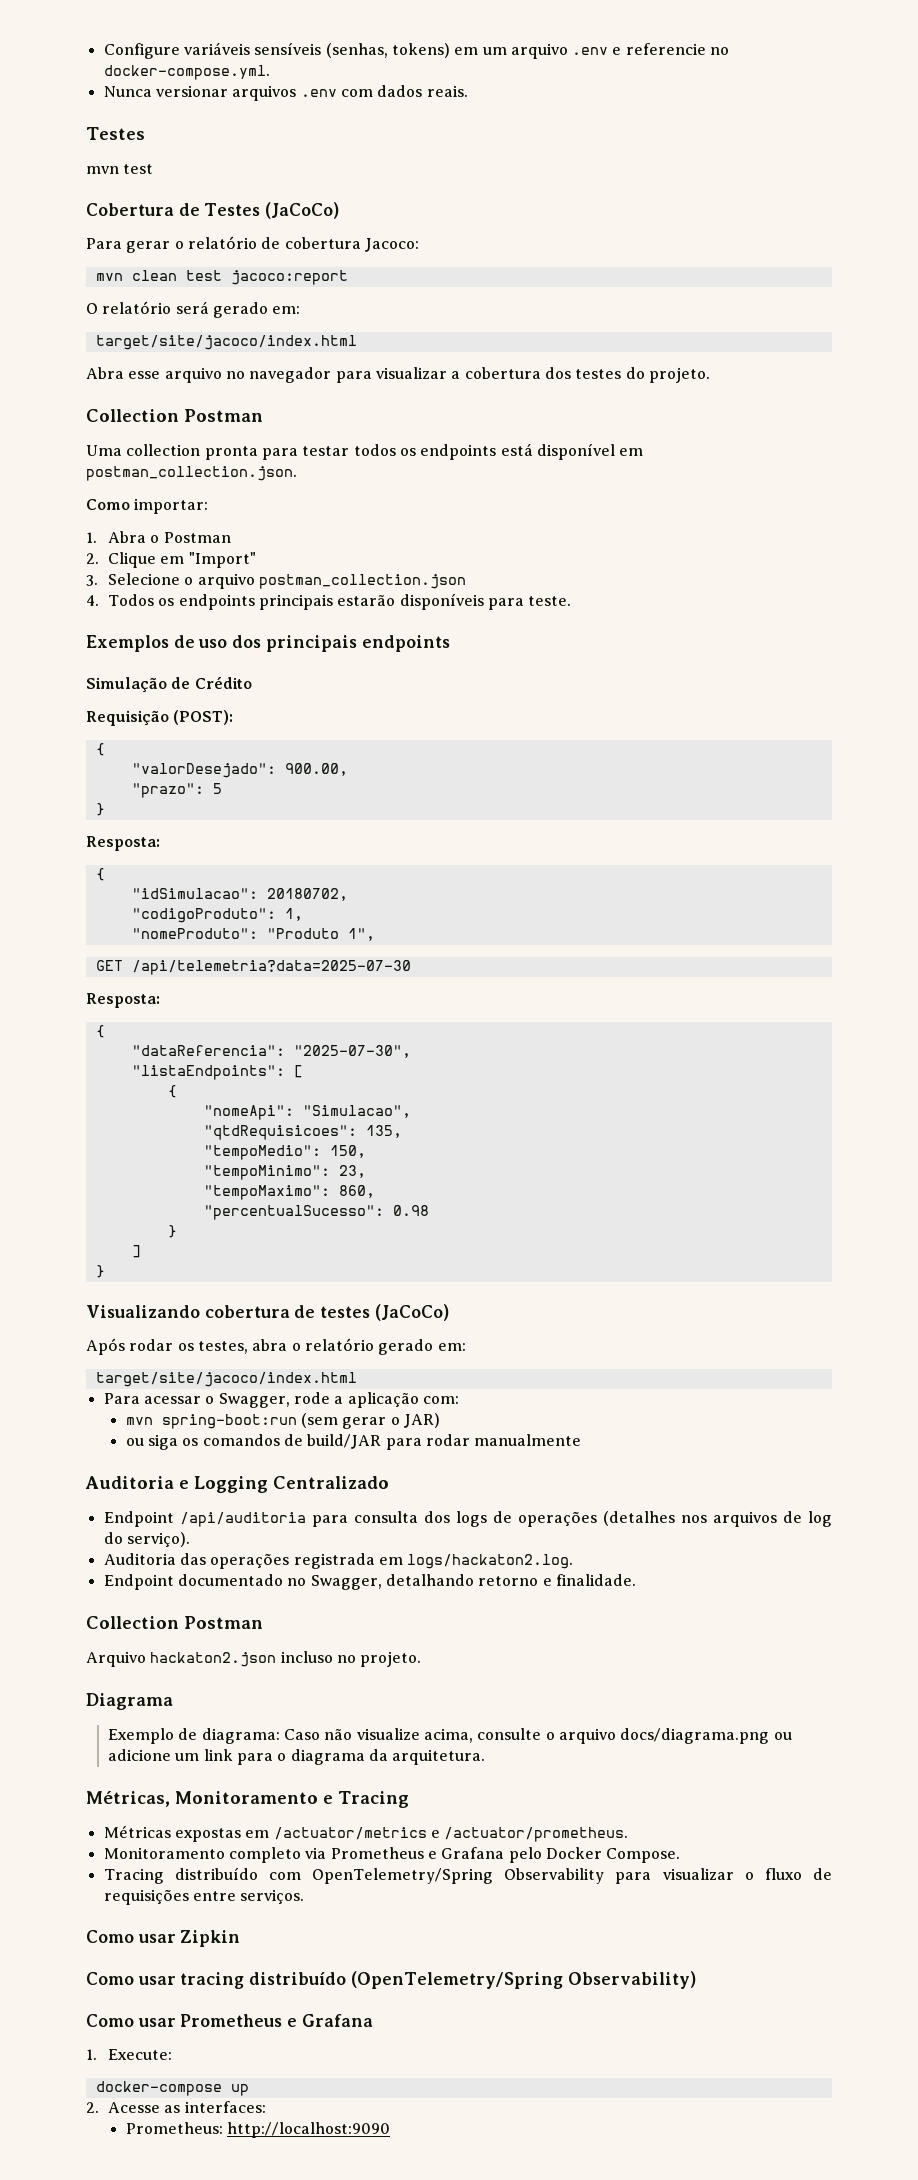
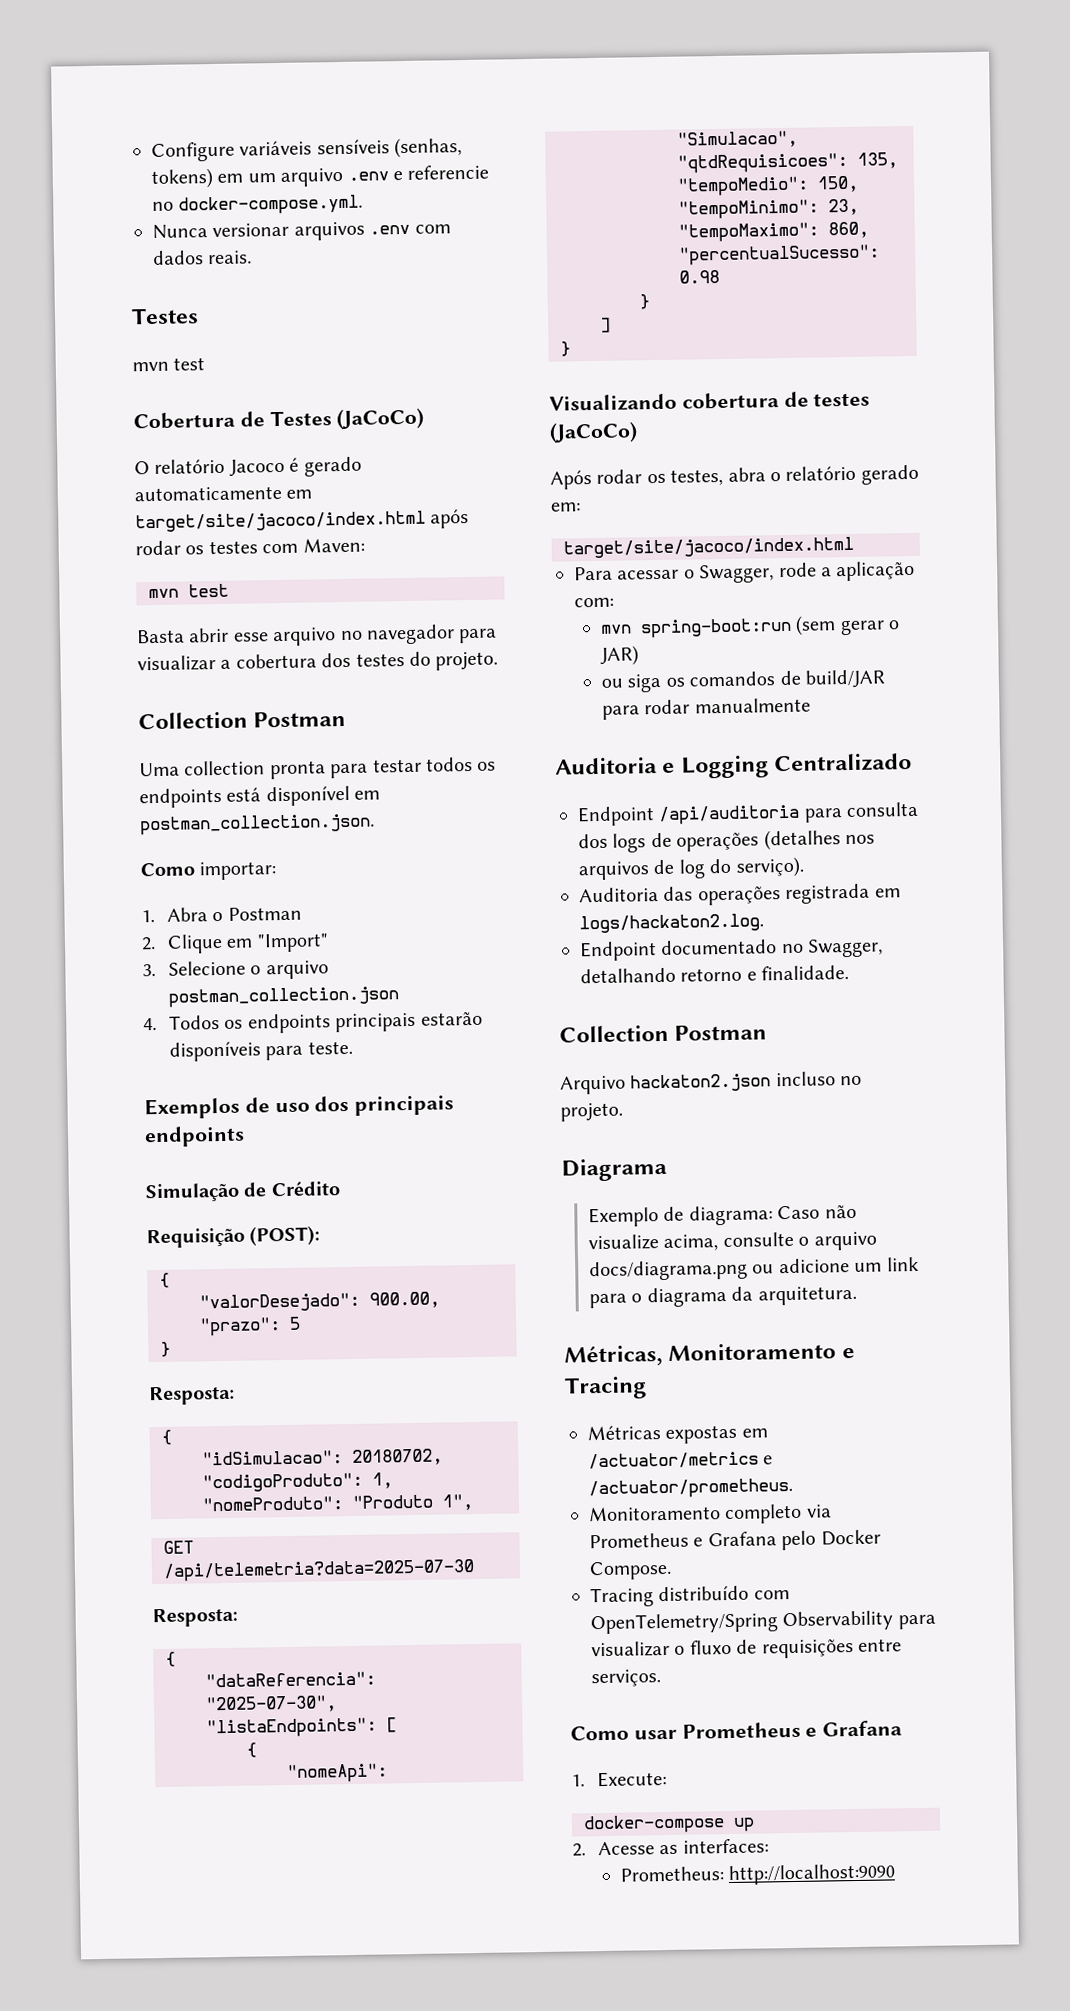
- Para gerar o relatório de cobertura Jacoco:
- mvn clean test jacoco:report
- O relatório será gerado em:
- target/site/jacoco/index.html
- Abra esse arquivo no navegador para visualizar a cobertura dos testes do projeto.
+ O relatório Jacoco é gerado automaticamente em target/site/jacoco/index.html após rodar os testes com Maven:
+ mvn test
+ Basta abrir esse arquivo no navegador para visualizar a cobertura dos testes do projeto.
- Como usar Zipkin
- Como usar tracing distribuído (OpenTelemetry/Spring Observability)

